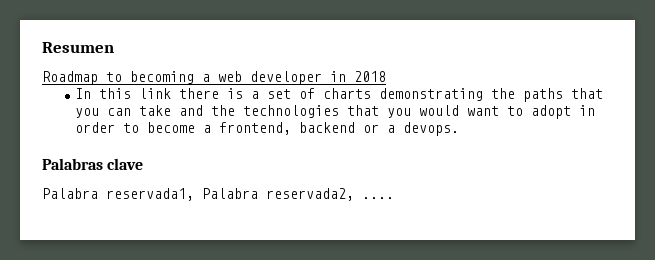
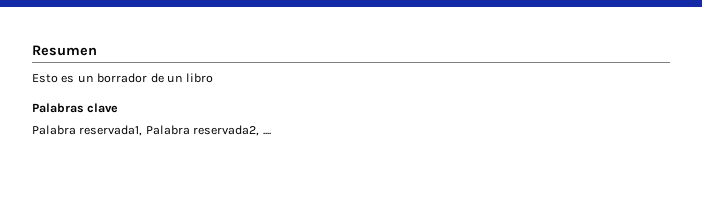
- Roadmap to becoming a web developer in 2018
- In this link there is a set of charts demonstrating the paths that you can take and the technologies that you would want to adopt in order to become a frontend, backend or a devops.
+ Esto es un borrador de un libro

